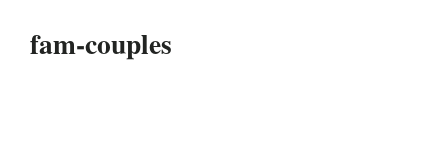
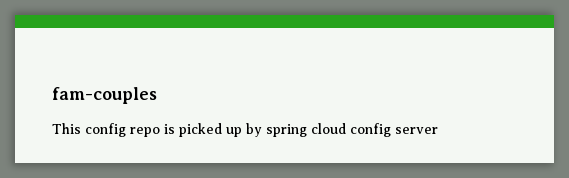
+ This config repo is picked up by spring cloud config server

